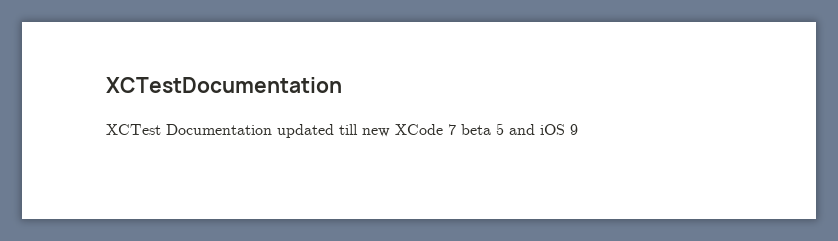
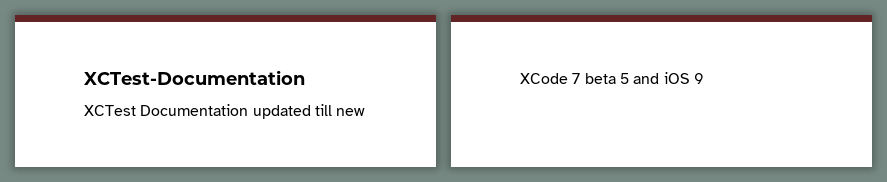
- XCTestDocumentation
+ XCTest-Documentation

